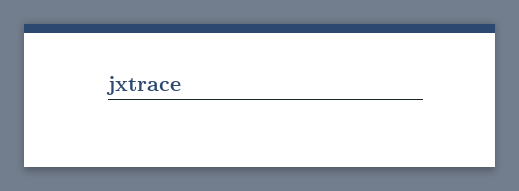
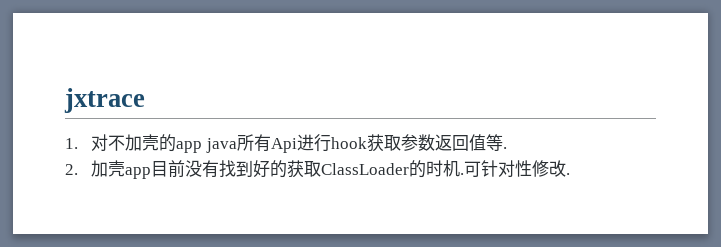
+ 1.对不加壳的app java所有Api进行hook获取参数返回值等.
+ 2.加壳app目前没有找到好的获取ClassLoader的时机.可针对性修改.

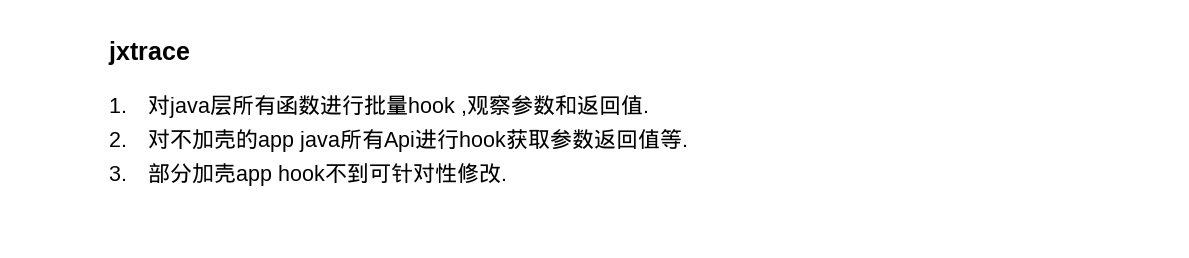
- 1.对不加壳的app java所有Api进行hook获取参数返回值等.
+ 1.对java层所有函数进行批量hook ,观察参数和返回值.
+ 2.对不加壳的app java所有Api进行hook获取参数返回值等.
- 2.加壳app目前没有找到好的获取ClassLoader的时机.可针对性修改.
+ 3.部分加壳app hook不到可针对性修改.

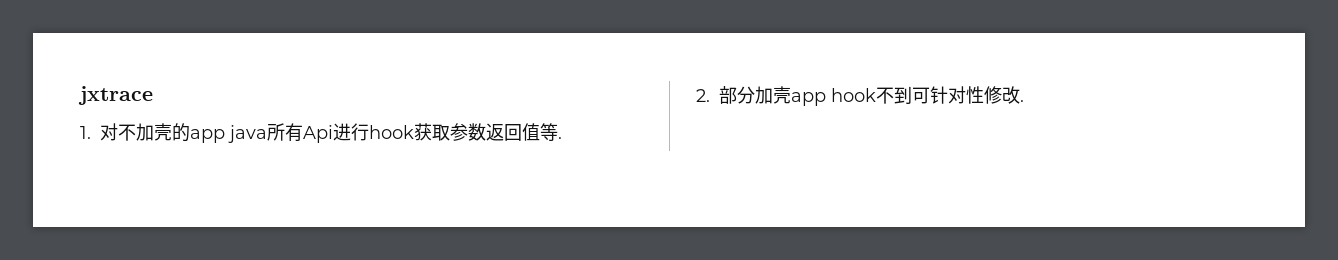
- 1.对java层所有函数进行批量hook ,观察参数和返回值.
- 2.对不加壳的app java所有Api进行hook获取参数返回值等.
+ 1.对不加壳的app java所有Api进行hook获取参数返回值等.
- 3.部分加壳app hook不到可针对性修改.
+ 2.部分加壳app hook不到可针对性修改.

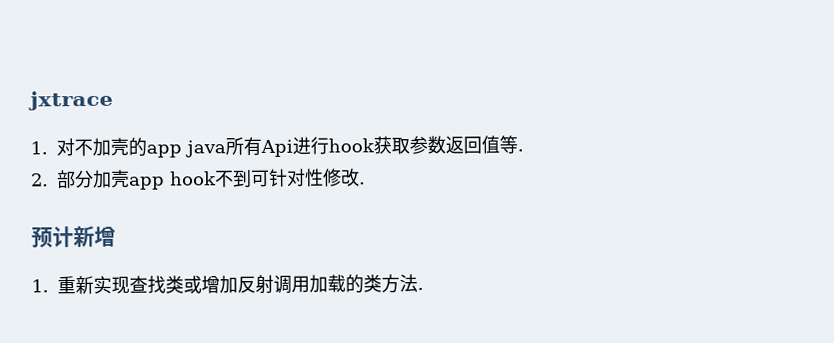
+ 预计新增
+ 1.重新实现查找类或增加反射调用加载的类方法.

